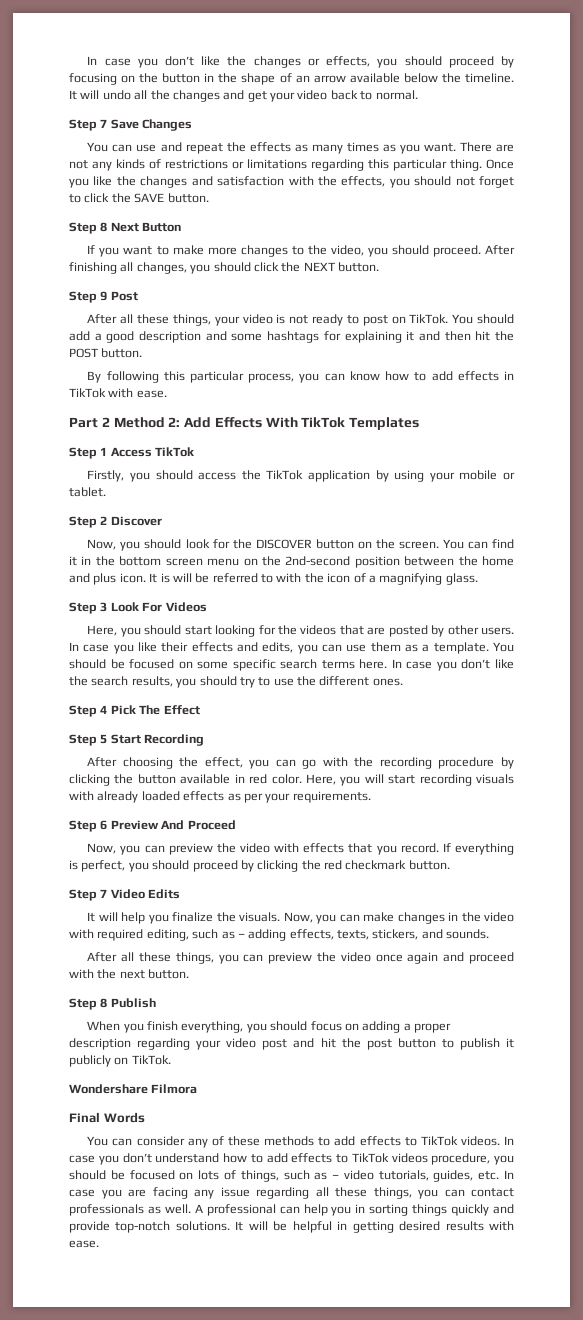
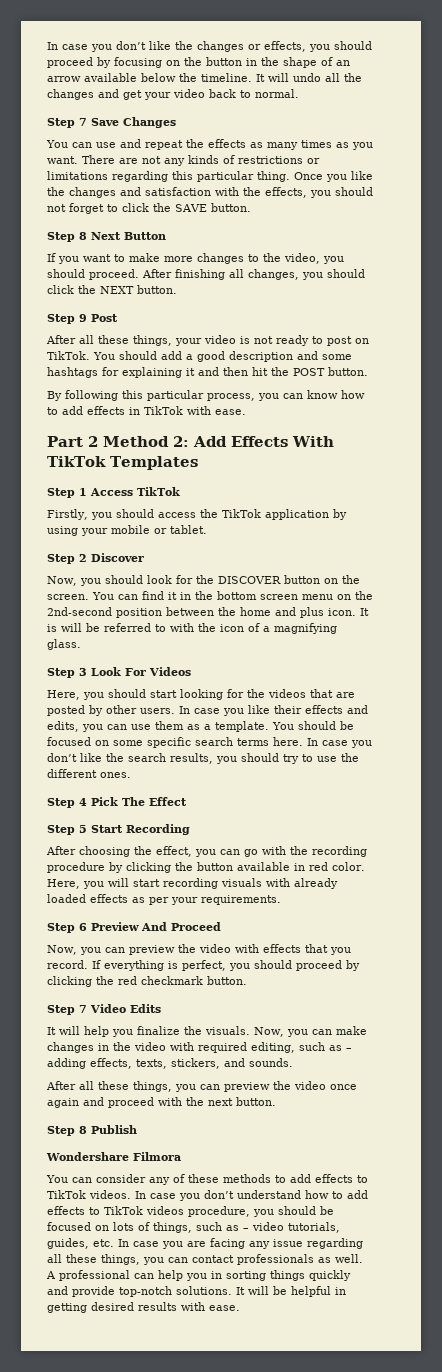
- When you finish everything, you should focus on adding a proper description regarding your video post and hit the post button to publish it publicly on TikTok.
- Final Words

